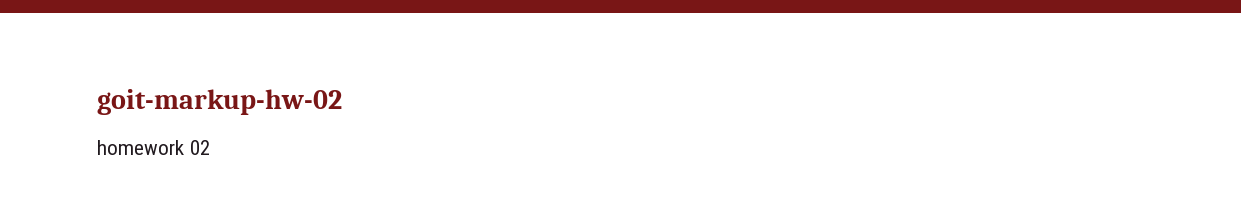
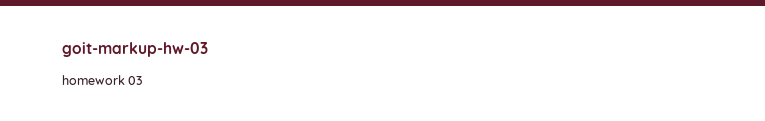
- goit-markup-hw-02
+ goit-markup-hw-03
- homework 02
+ homework 03

